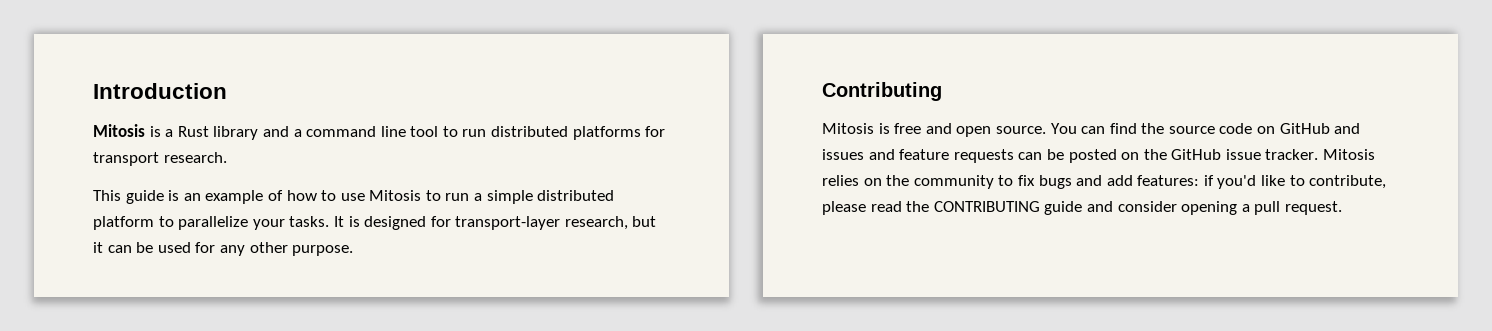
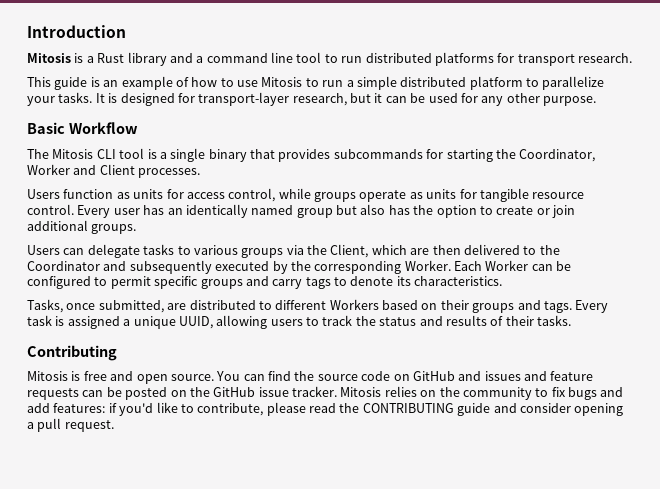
+ Basic Workflow
+ The Mitosis CLI tool is a single binary that provides subcommands for starting the Coordinator, Worker and Client processes.
+ Users function as units for access control, while groups operate as units for tangible resource control. Every user has an identically named group but also has the option to create or join additional groups.
+ Users can delegate tasks to various groups via the Client, which are then delivered to the Coordinator and subsequently executed by the corresponding Worker. Each Worker can be configured to permit specific groups and carry tags to denote its characteristics.
+ Tasks, once submitted, are distributed to different Workers based on their groups and tags. Every task is assigned a unique UUID, allowing users to track the status and results of their tasks.

